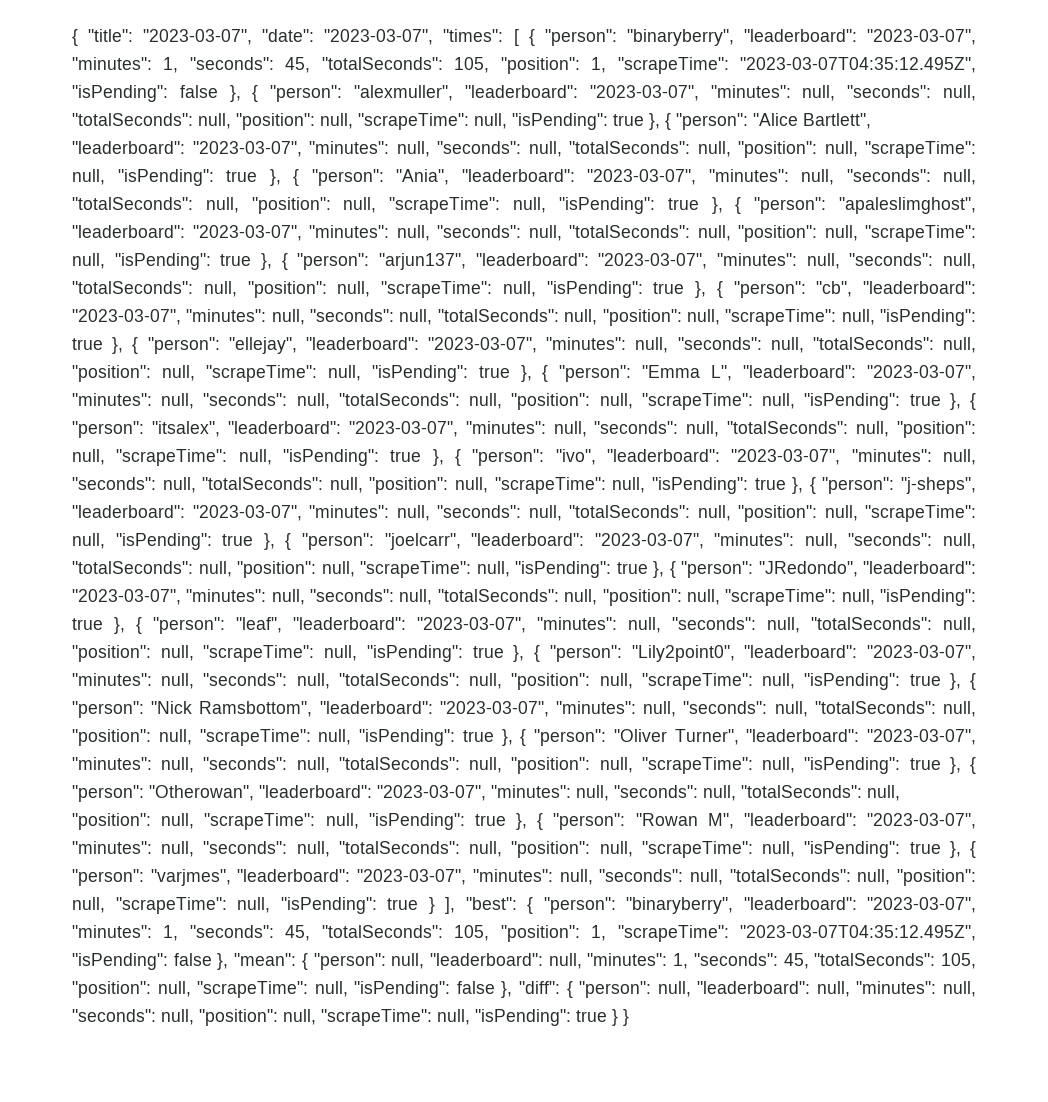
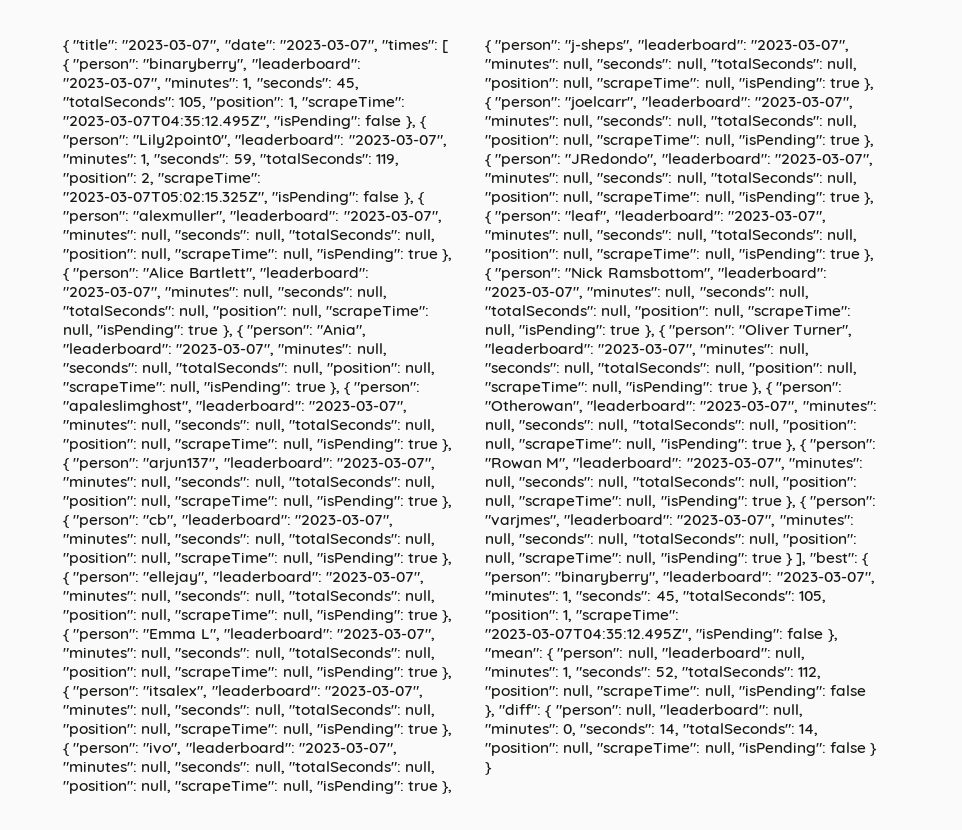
+ "Lily2point0", "leaderboard": "2023-03-07", "minutes": 1, "seconds": 59, "totalSeconds": 119, "position": 2, "scrapeTime": "2023-03-07T05:02:15.325Z", "isPending": false }, { "person":
- "Lily2point0", "leaderboard": "2023-03-07", "minutes": null, "seconds": null, "totalSeconds": null, "position": null, "scrapeTime": null, "isPending": true }, { "person":
- null, "minutes": 1, "seconds": 45, "totalSeconds": 105, "position":
+ null, "minutes": 1, "seconds": 52, "totalSeconds": 112, "position":
- null, "seconds": null, "position": null, "scrapeTime": null, "isPending": true } }
+ 0, "seconds": 14, "totalSeconds": 14, "position": null, "scrapeTime": null, "isPending": false } }

